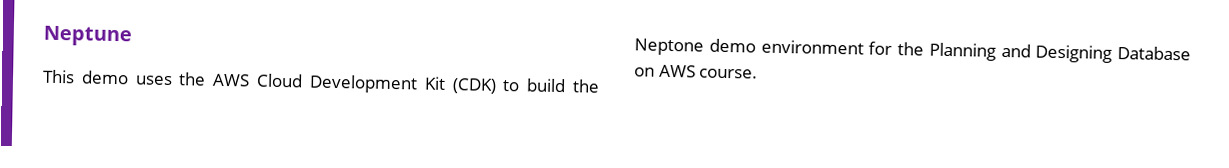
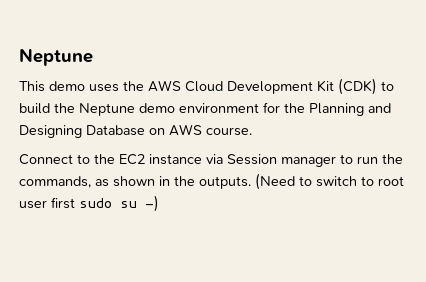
- This demo uses the AWS Cloud Development Kit (CDK) to build the Neptone demo environment for the Planning and Designing Database on AWS course.
+ This demo uses the AWS Cloud Development Kit (CDK) to build the Neptune demo environment for the Planning and Designing Database on AWS course.
+ Connect to the EC2 instance via Session manager to run the commands, as shown in the outputs. (Need to switch to root user first sudo su -)

